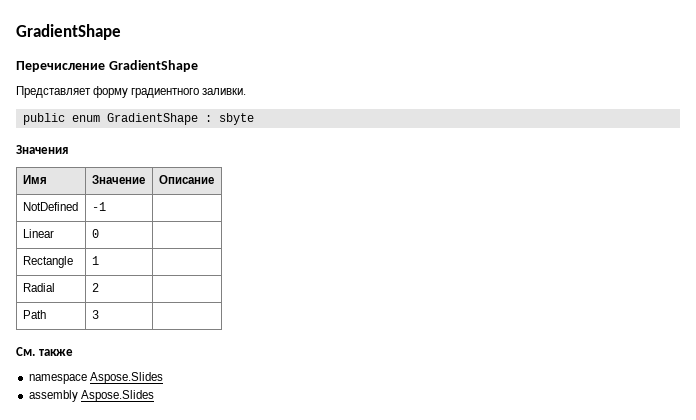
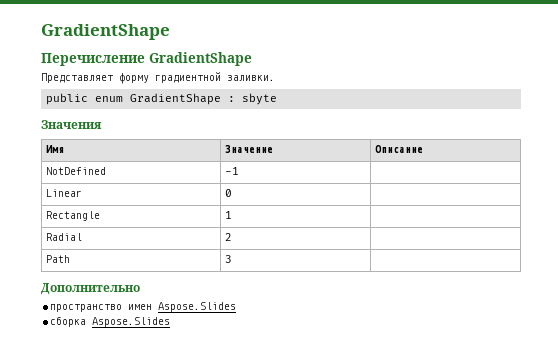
- Представляет форму градиентного заливки.
+ Представляет форму градиентной заливки.
- См. также
- namespace Aspose.Slides
+ Дополнительно
+ пространство имен Aspose.Slides
- assembly Aspose.Slides
+ сборка Aspose.Slides

